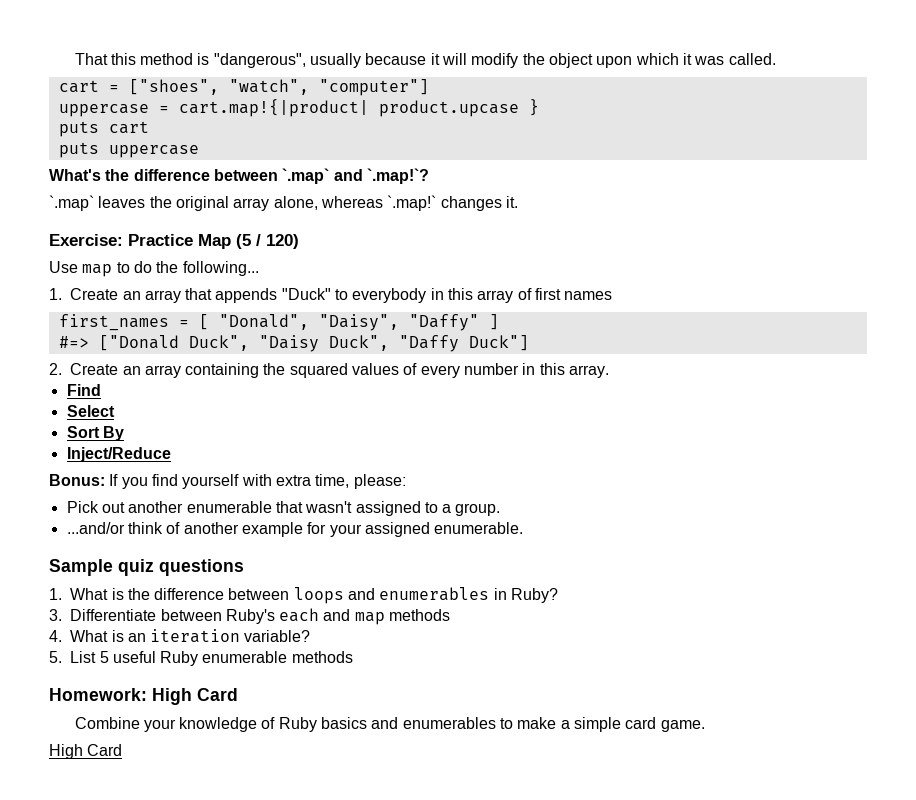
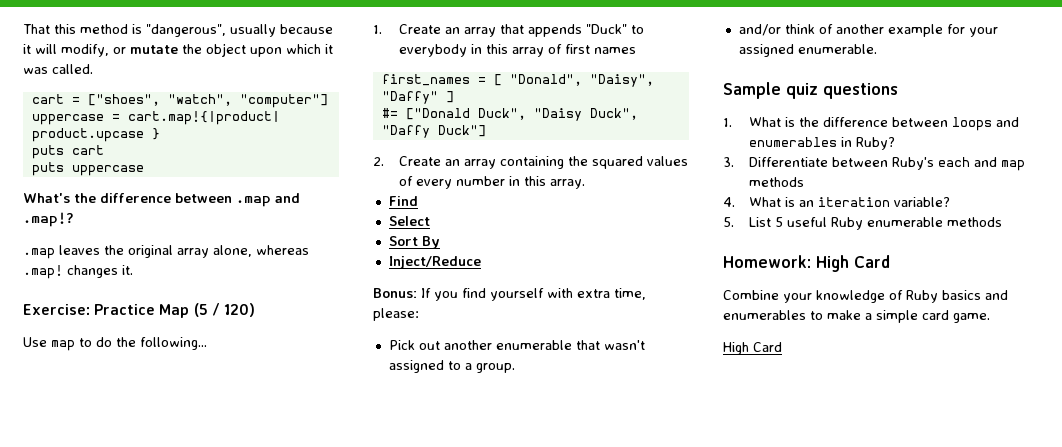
- That this method is "dangerous", usually because it will modify the object upon which it was called.
+ That this method is "dangerous", usually because it will modify, or mutate the object upon which it was called.
- What's the difference between `.map` and `.map!`?
- `.map` leaves the original array alone, whereas `.map!` changes it.
+ What's the difference between .map and .map!?
+ .map leaves the original array alone, whereas .map! changes it.
- #=> ["Donald Duck", "Daisy Duck", "Daffy Duck"]
+ #= ["Donald Duck", "Daisy Duck", "Daffy Duck"]
- ...and/or think of another example for your assigned enumerable.
+ and/or think of another example for your assigned enumerable.

